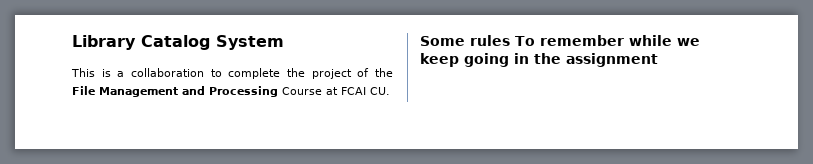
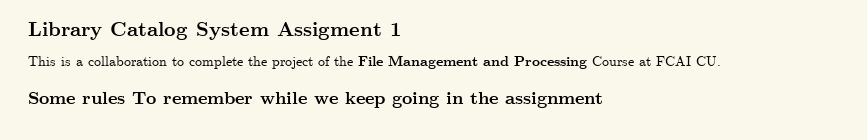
- Library Catalog System
+ Library Catalog System Assigment 1

